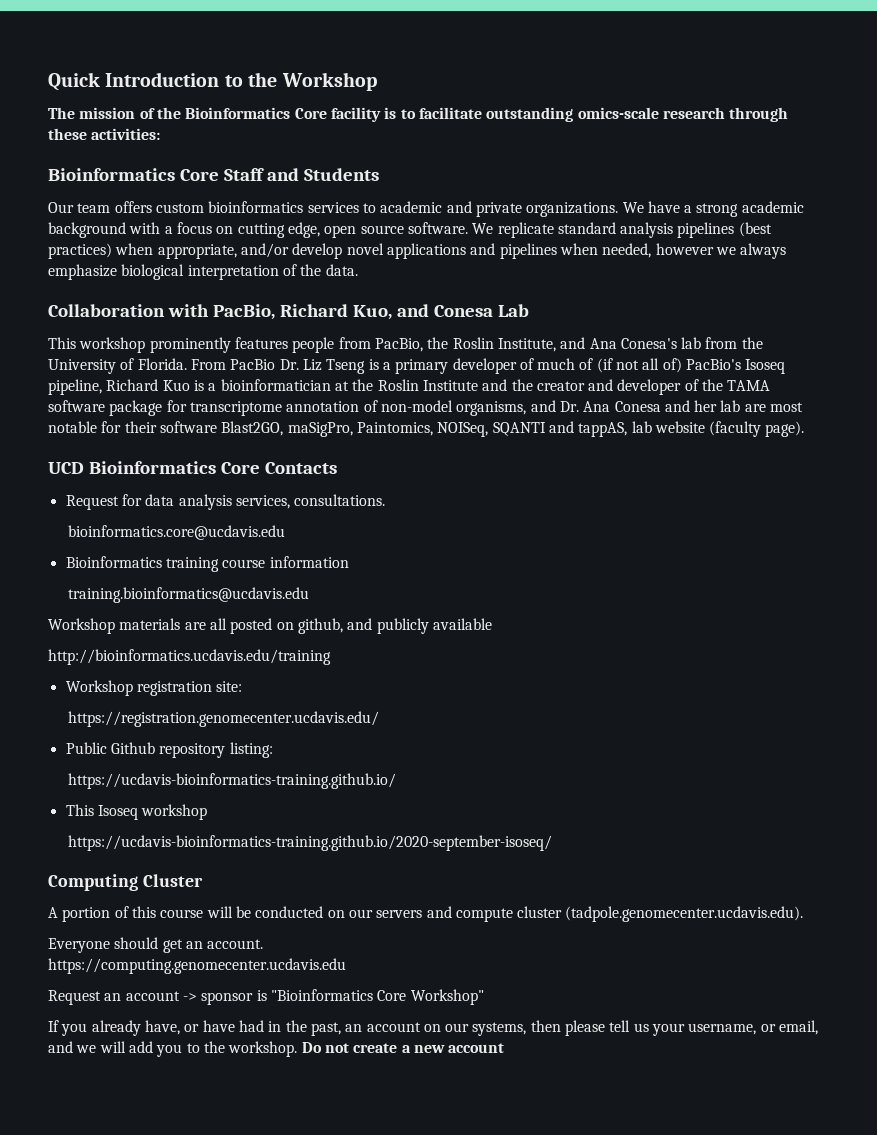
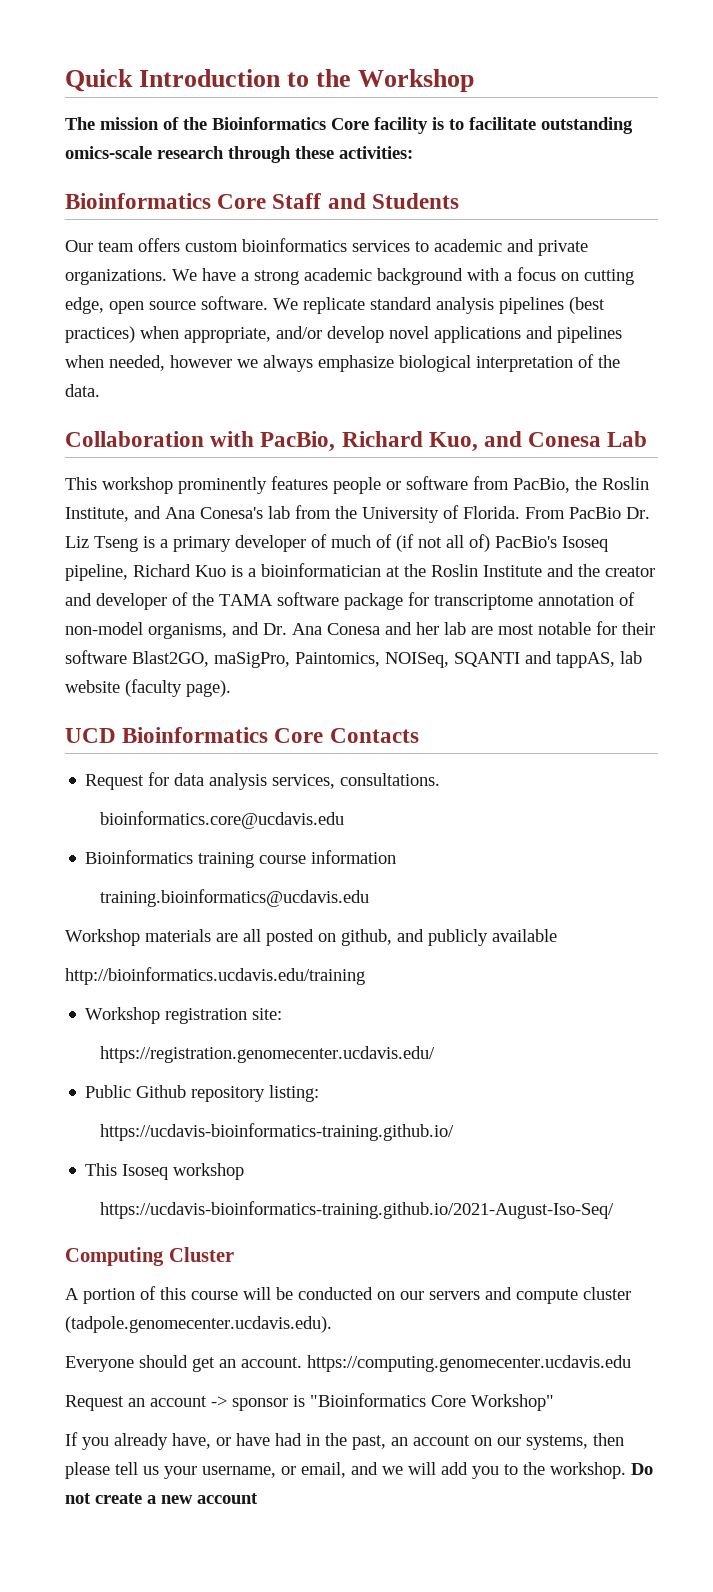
- This workshop prominently features people from PacBio, the Roslin Institute, and Ana Conesa's lab from the University of Florida.
+ This workshop prominently features people or software from PacBio, the Roslin Institute, and Ana Conesa's lab from the University of Florida.
- https://ucdavis-bioinformatics-training.github.io/2020-september-isoseq/
+ https://ucdavis-bioinformatics-training.github.io/2021-August-Iso-Seq/
- Everyone should get an account.
- https://computing.genomecenter.ucdavis.edu
+ Everyone should get an account. https://computing.genomecenter.ucdavis.edu

